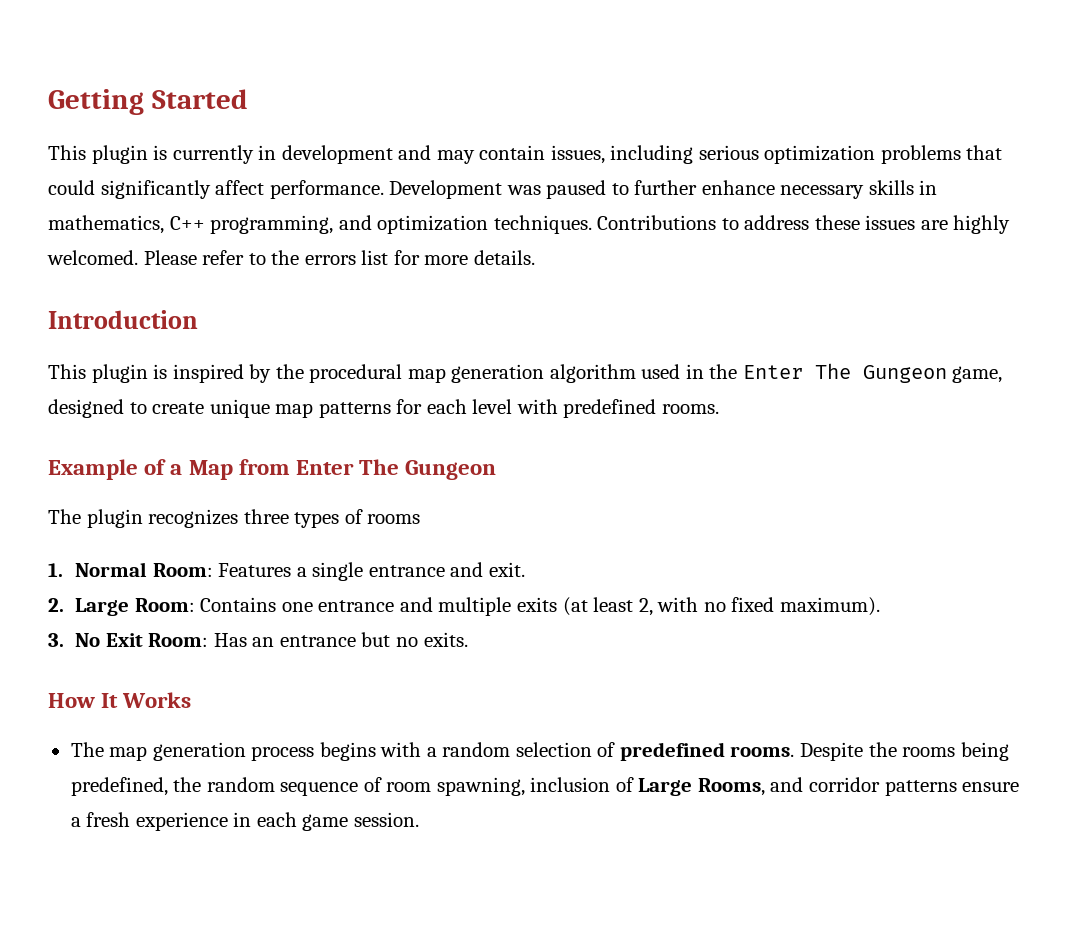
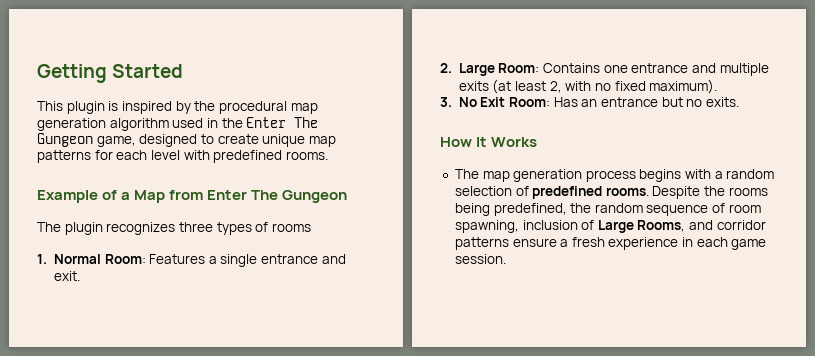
- This plugin is currently in development and may contain issues, including serious optimization problems that could significantly affect performance. Development was paused to further enhance necessary skills in mathematics, C++ programming, and optimization techniques. Contributions to address these issues are highly welcomed. Please refer to the errors list for more details.
- Introduction

